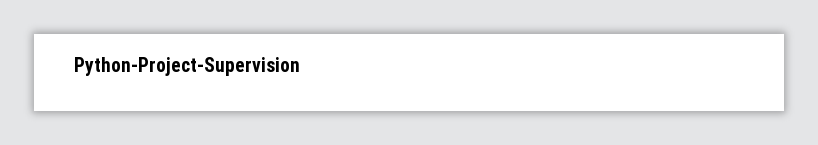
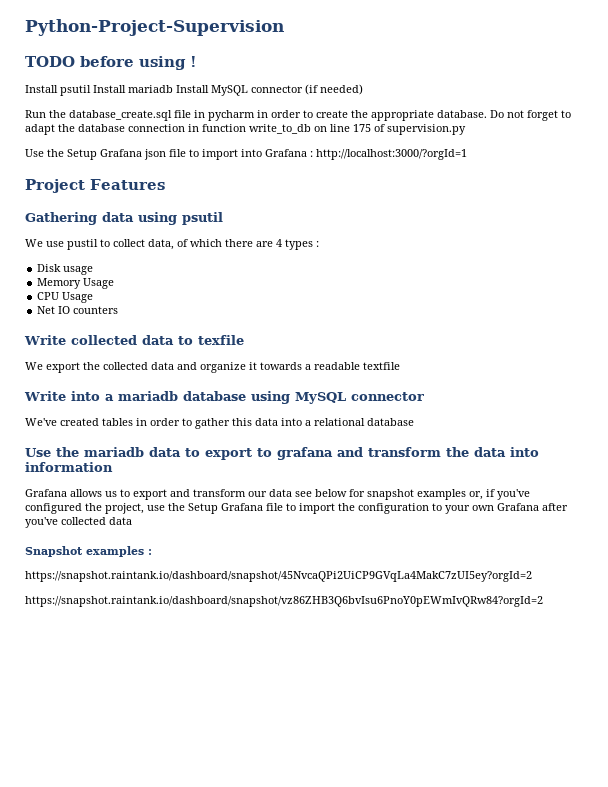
+ TODO before using !
+ Install psutil Install mariadb Install MySQL connector (if needed)
+ Run the database_create.sql file in pycharm in order to create the appropriate database. Do not forget to adapt the database connection in function write_to_db on line 175 of supervision.py
+ Use the Setup Grafana json file to import into Grafana : http://localhost:3000/?orgId=1
+ Project Features
+ Gathering data using psutil
+ We use pustil to collect data, of which there are 4 types :
+ Disk usage
+ Memory Usage
+ CPU Usage
+ Net IO counters
+ Write collected data to texfile
+ We export the collected data and organize it towards a readable textfile
+ Write into a mariadb database using MySQL connector
+ We've created tables in order to gather this data into a relational database
+ Use the mariadb data to export to grafana and transform the data into information
+ Grafana allows us to export and transform our data see below for snapshot examples or, if you've configured the project, use the Setup Grafana file to import the configuration to your own Grafana after you've collected data
+ Snapshot examples :
+ https://snapshot.raintank.io/dashboard/snapshot/45NvcaQPi2UiCP9GVqLa4MakC7zUI5ey?orgId=2
+ https://snapshot.raintank.io/dashboard/snapshot/vz86ZHB3Q6bvIsu6PnoY0pEWmIvQRw84?orgId=2

